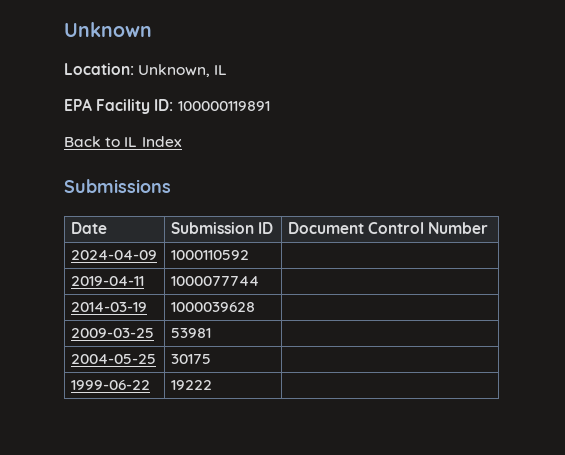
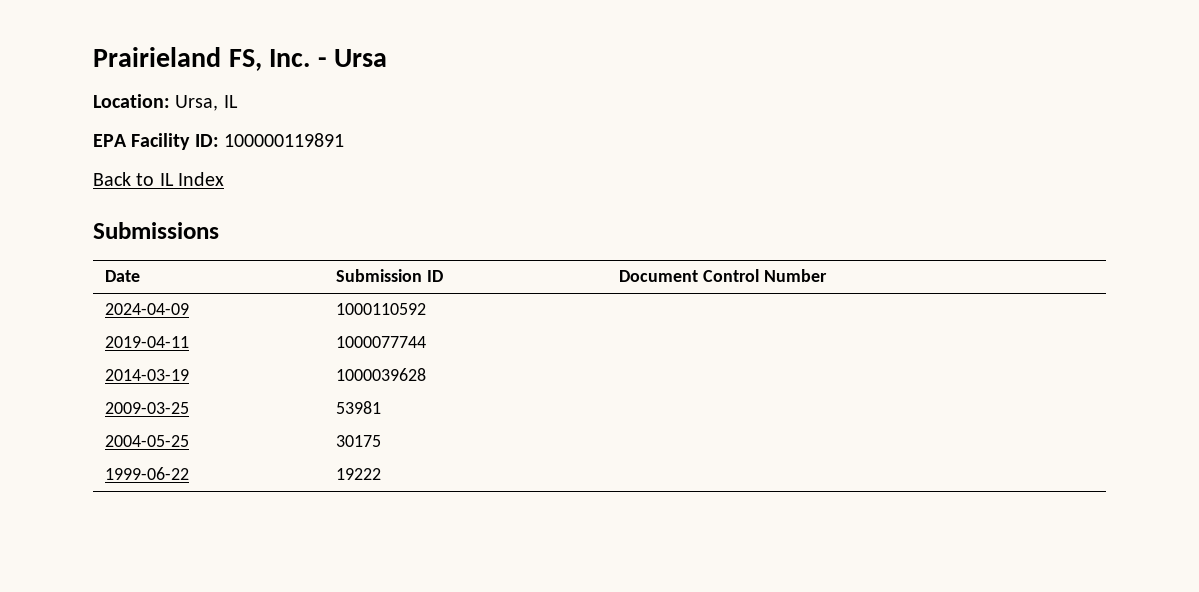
- Unknown
+ Prairieland FS, Inc. - Ursa
- Location: Unknown, IL
+ Location: Ursa, IL

